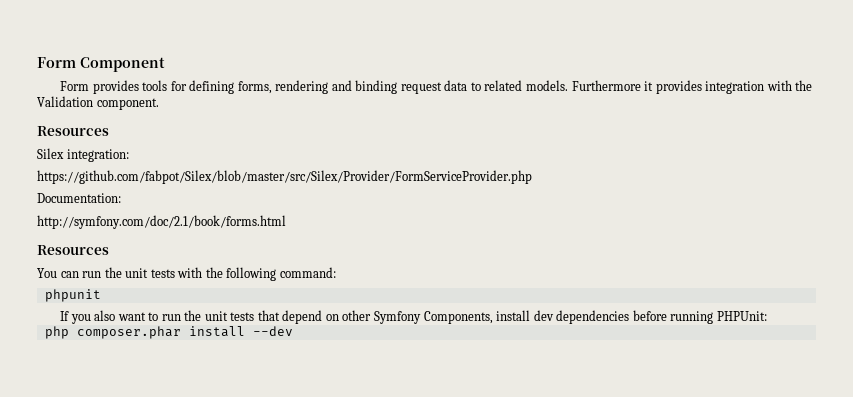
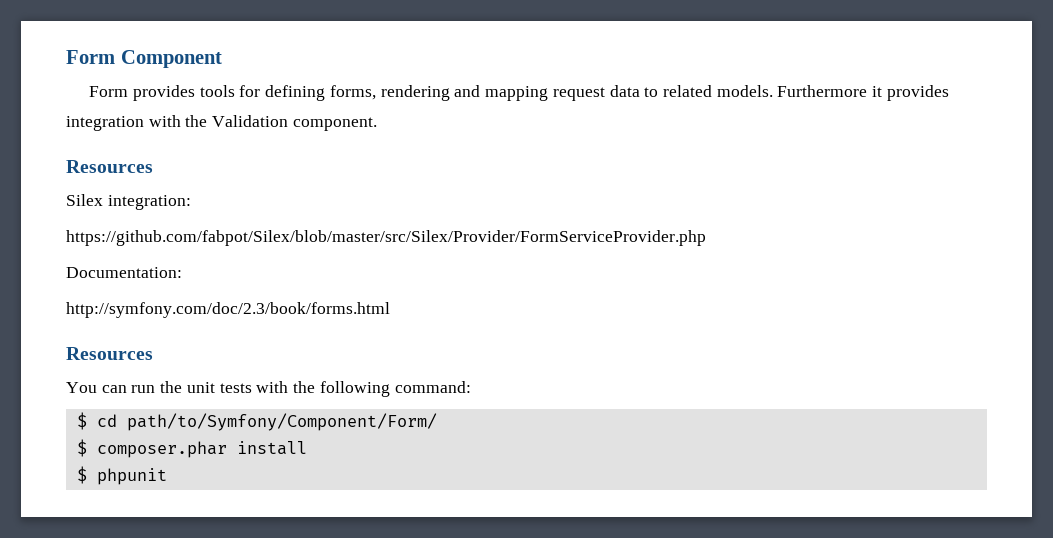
- Form provides tools for defining forms, rendering and binding request data to related models.
+ Form provides tools for defining forms, rendering and mapping request data to related models.
- http://symfony.com/doc/2.1/book/forms.html
+ http://symfony.com/doc/2.3/book/forms.html
- phpunit
- If you also want to run the unit tests that depend on other Symfony Components, install dev dependencies before running PHPUnit:
- php composer.phar install --dev
+ $ cd path/to/Symfony/Component/Form/
+ $ composer.phar install
+ $ phpunit

